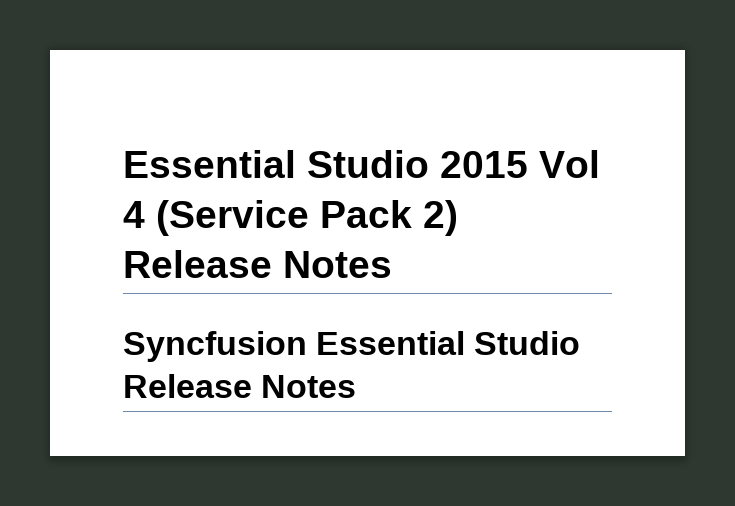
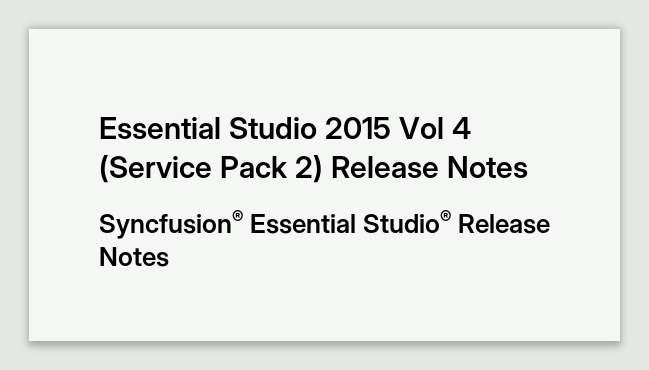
- Syncfusion Essential Studio Release Notes
+ Syncfusion® Essential Studio® Release Notes

